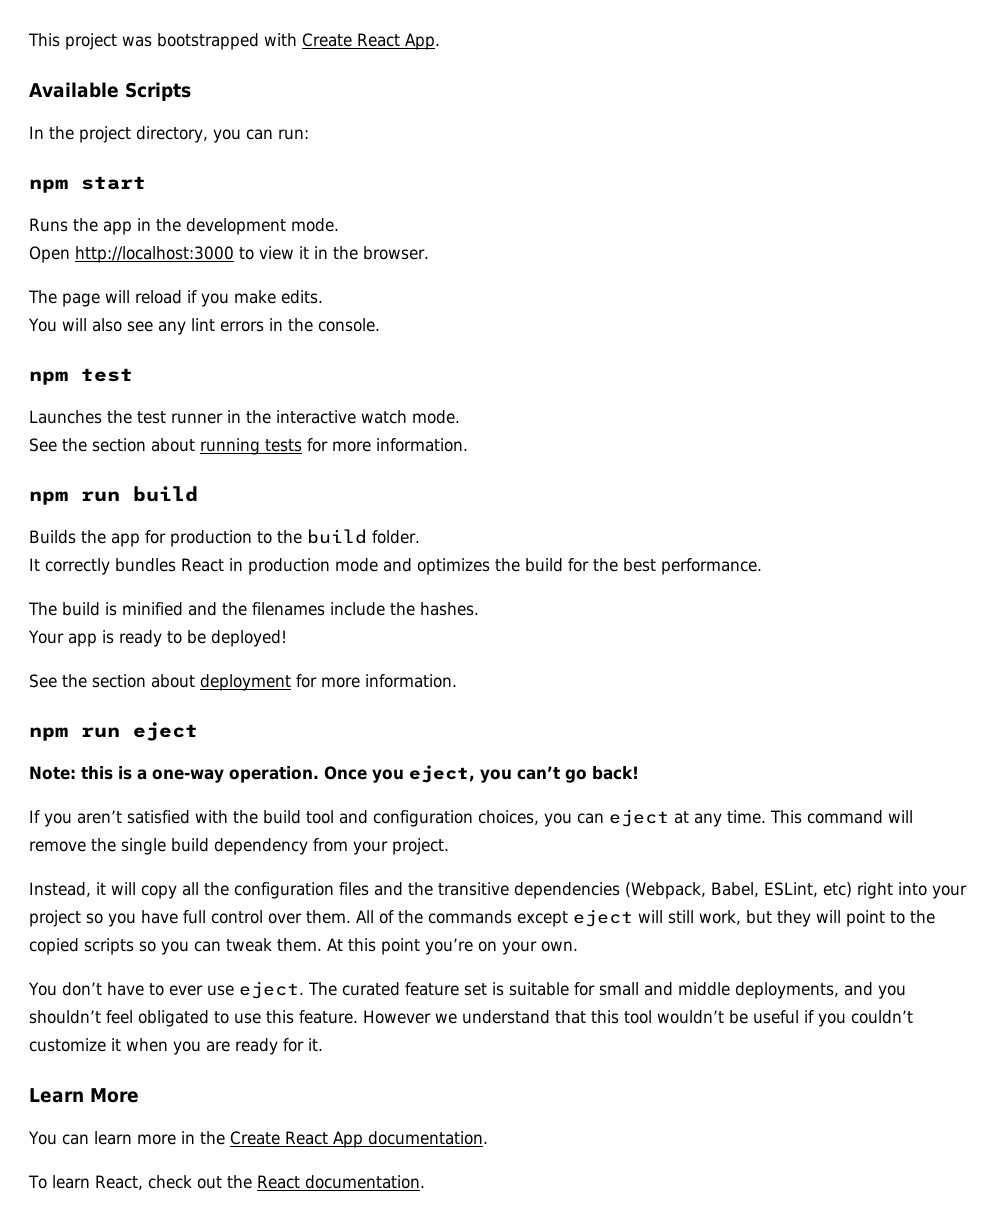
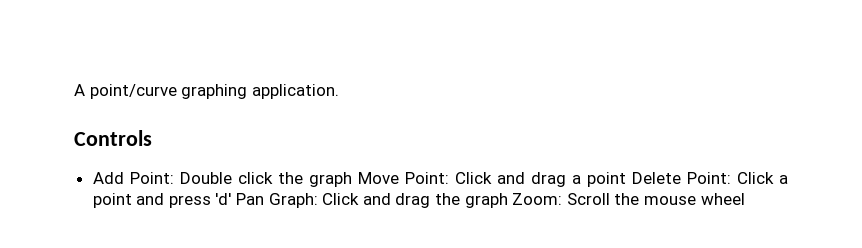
- This project was bootstrapped with Create React App.
- Available Scripts
- In the project directory, you can run:
- npm start
- Runs the app in the development mode.
- Open http://localhost:3000 to view it in the browser.
- The page will reload if you make edits.
- You will also see any lint errors in the console.
- npm test
- Launches the test runner in the interactive watch mode.
- See the section about running tests for more information.
- npm run build
- Builds the app for production to the build folder.
- It correctly bundles React in production mode and optimizes the build for the best performance.
- The build is minified and the filenames include the hashes.
- Your app is ready to be deployed!
- See the section about deployment for more information.
- npm run eject
- Note: this is a one-way operation. Once you eject, you can’t go back!
- If you aren’t satisfied with the build tool and configuration choices, you can eject at any time. This command will remove the single build dependency from your project.
- Instead, it will copy all the configuration files and the transitive dependencies (Webpack, Babel, ESLint, etc) right into your project so you have full control over them. All of the commands except eject will still work, but they will point to the copied scripts so you can tweak them. At this point you’re on your own.
- You don’t have to ever use eject. The curated feature set is suitable for small and middle deployments, and you shouldn’t feel obligated to use this feature. However we understand that this tool wouldn’t be useful if you couldn’t customize it when you are ready for it.
- Learn More
- You can learn more in the Create React App documentation.
- To learn React, check out the React documentation.
+ A point/curve graphing application.
+ Controls
+ Add Point: Double click the graph Move Point: Click and drag a point Delete Point: Click a point and press 'd' Pan Graph: Click and drag the graph Zoom: Scroll the mouse wheel

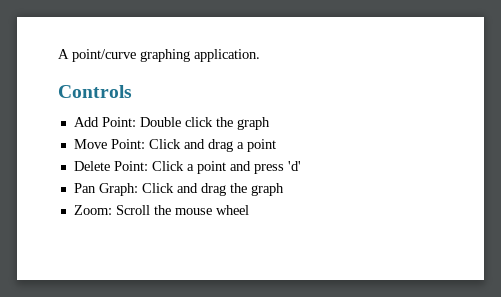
- Add Point: Double click the graph Move Point: Click and drag a point Delete Point: Click a point and press 'd' Pan Graph: Click and drag the graph Zoom: Scroll the mouse wheel
+ Add Point: Double click the graph
+ Move Point: Click and drag a point
+ Delete Point: Click a point and press 'd'
+ Pan Graph: Click and drag the graph
+ Zoom: Scroll the mouse wheel

